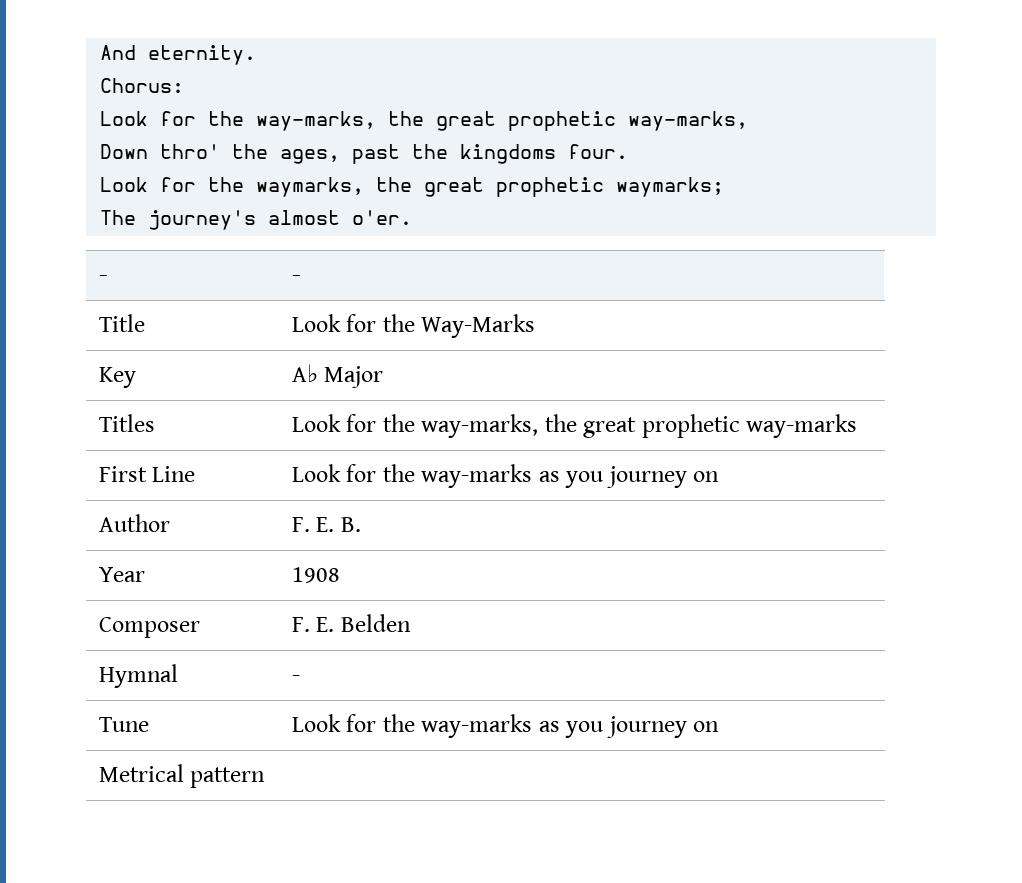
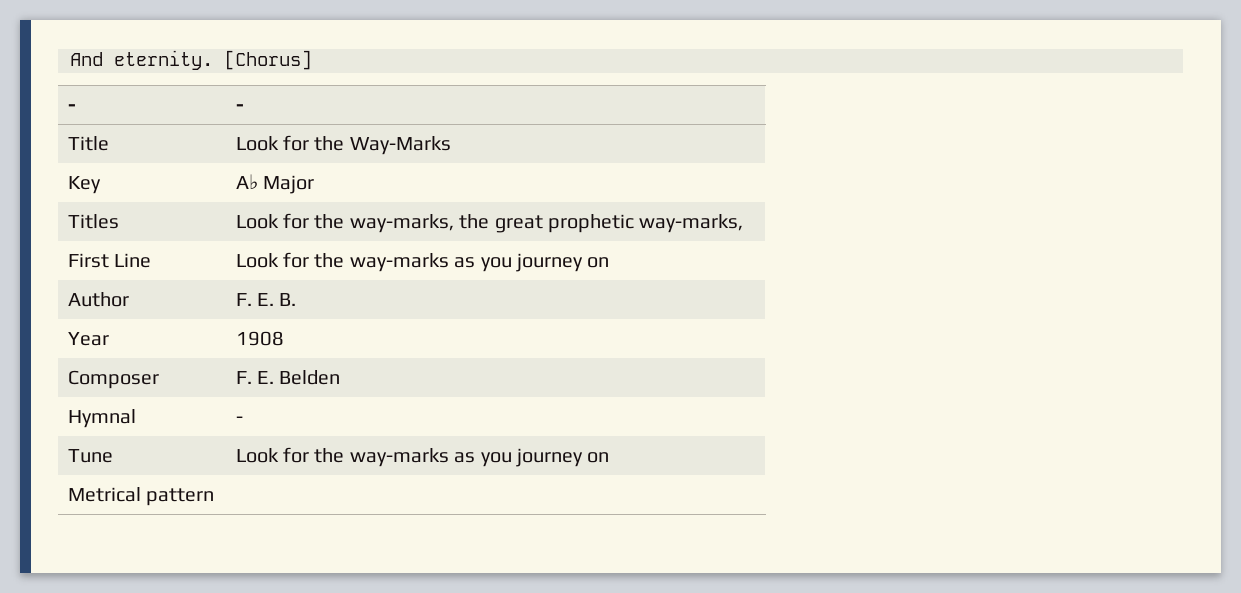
- And eternity.
- Chorus:
- Look for the way-marks, the great prophetic way-marks,
- Down thro' the ages, past the kingdoms four.
- Look for the waymarks, the great prophetic waymarks;
- The journey's almost o'er.
+ And eternity. [Chorus]
- Titles | Look for the way-marks, the great prophetic way-marks
+ Titles | Look for the way-marks, the great prophetic way-marks,

